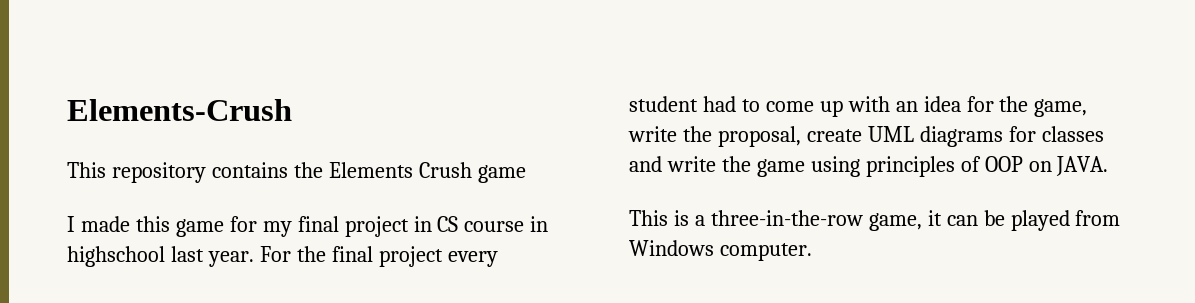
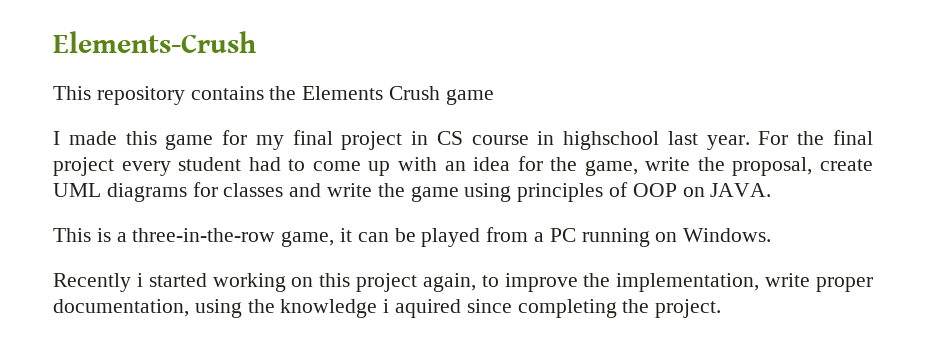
- This is a three-in-the-row game, it can be played from Windows computer.
+ This is a three-in-the-row game, it can be played from a PC running on Windows.
+ Recently i started working on this project again, to improve the implementation, write proper documentation, using the knowledge i aquired since completing the project.

